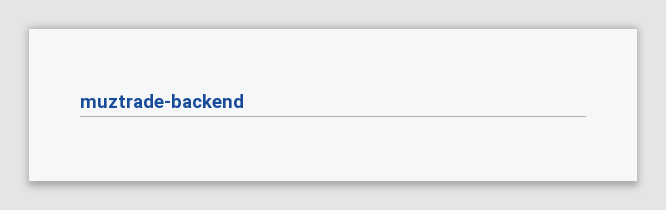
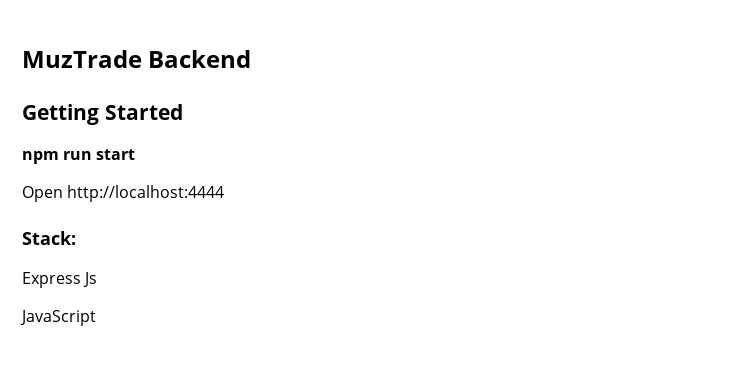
- muztrade-backend
+ MuzTrade Backend
+ Getting Started
+ npm run start
+ Open http://localhost:4444
+ Stack:
+ Express Js
+ JavaScript

